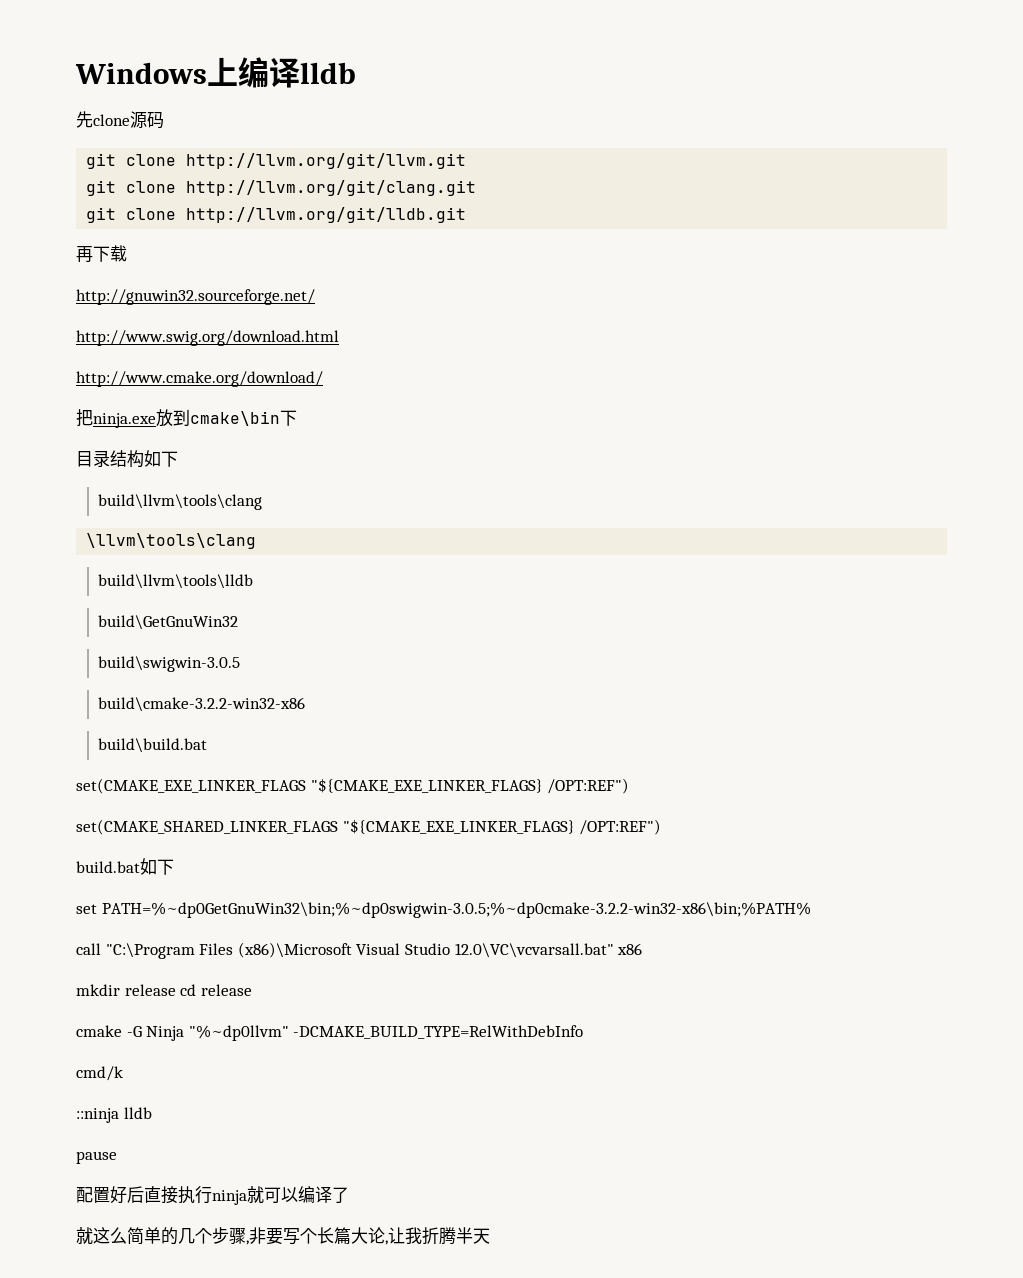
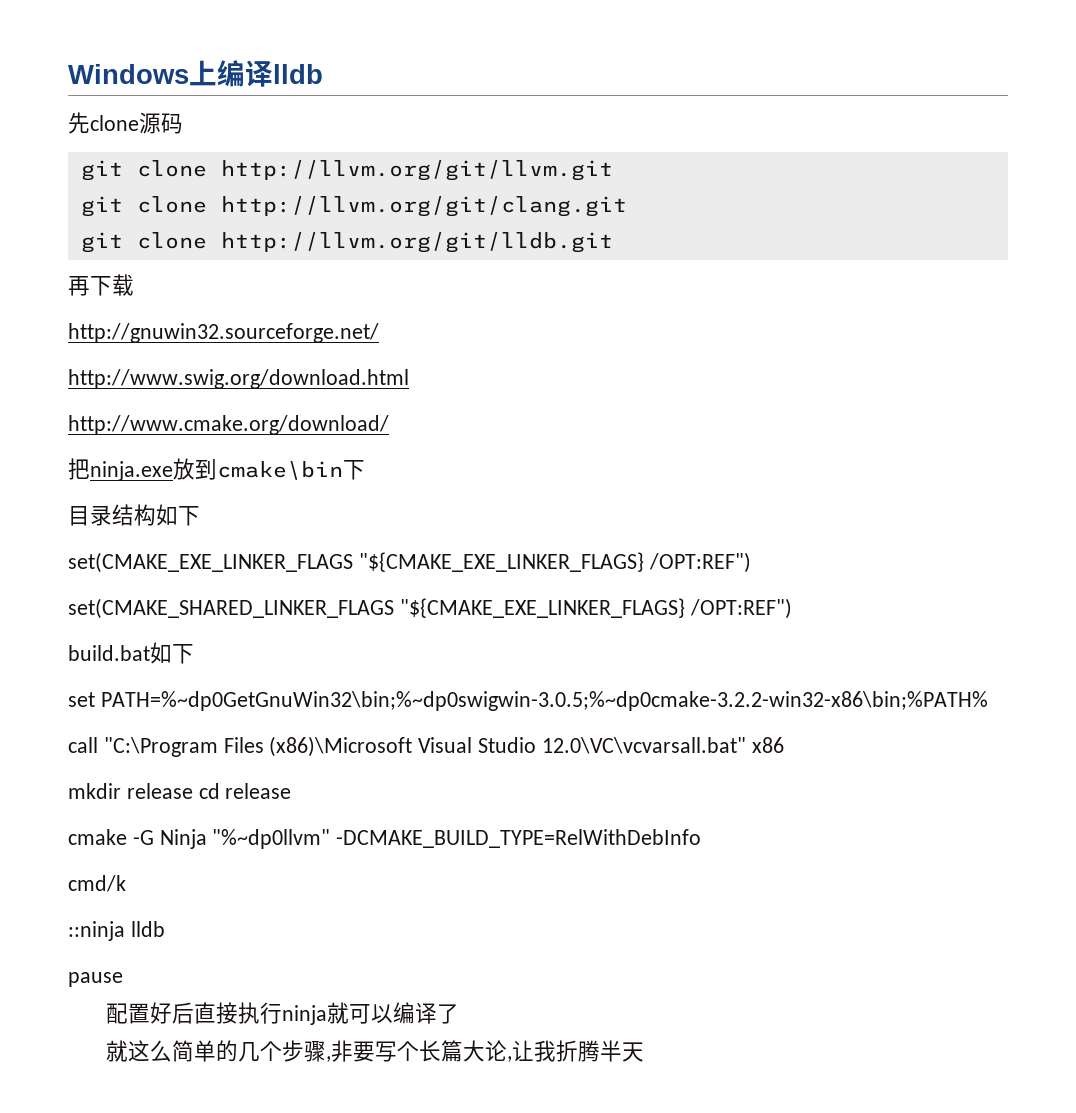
- build\llvm\tools\clang
- \llvm\tools\clang
- build\llvm\tools\lldb
- build\GetGnuWin32
- build\swigwin-3.0.5
- build\cmake-3.2.2-win32-x86
- build\build.bat

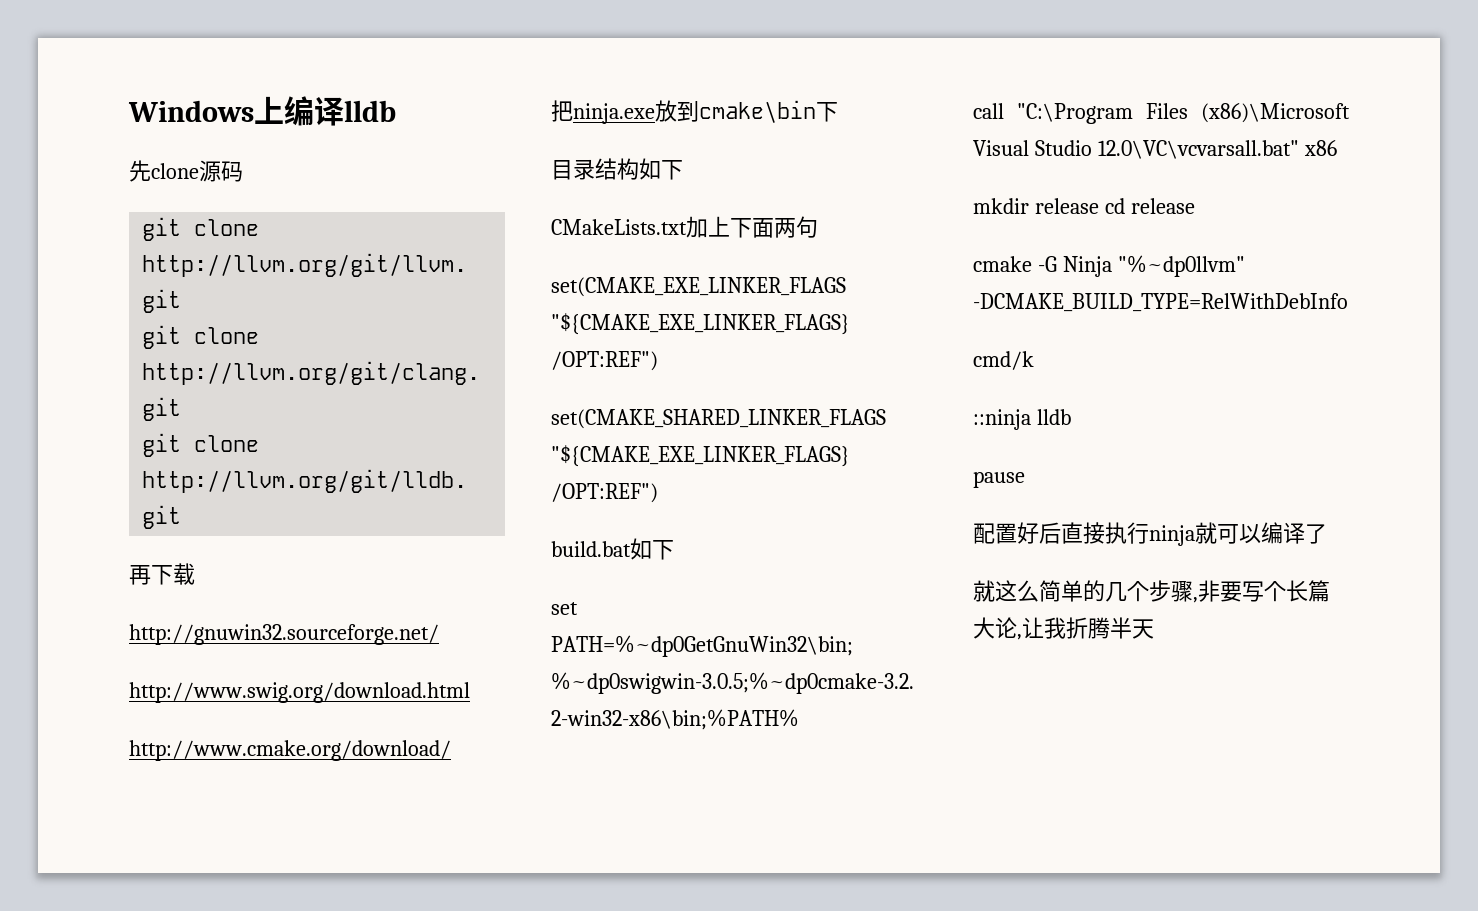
+ CMakeLists.txt加上下面两句

